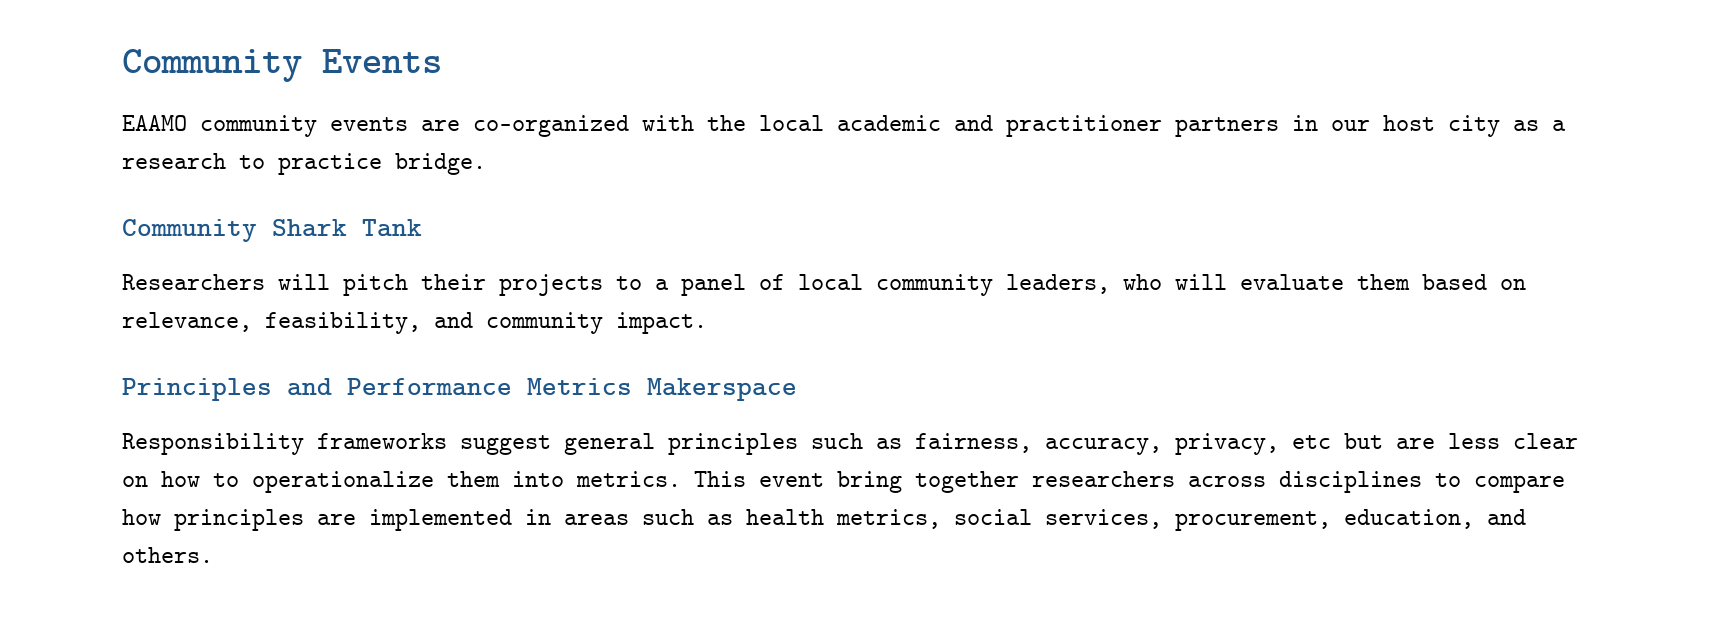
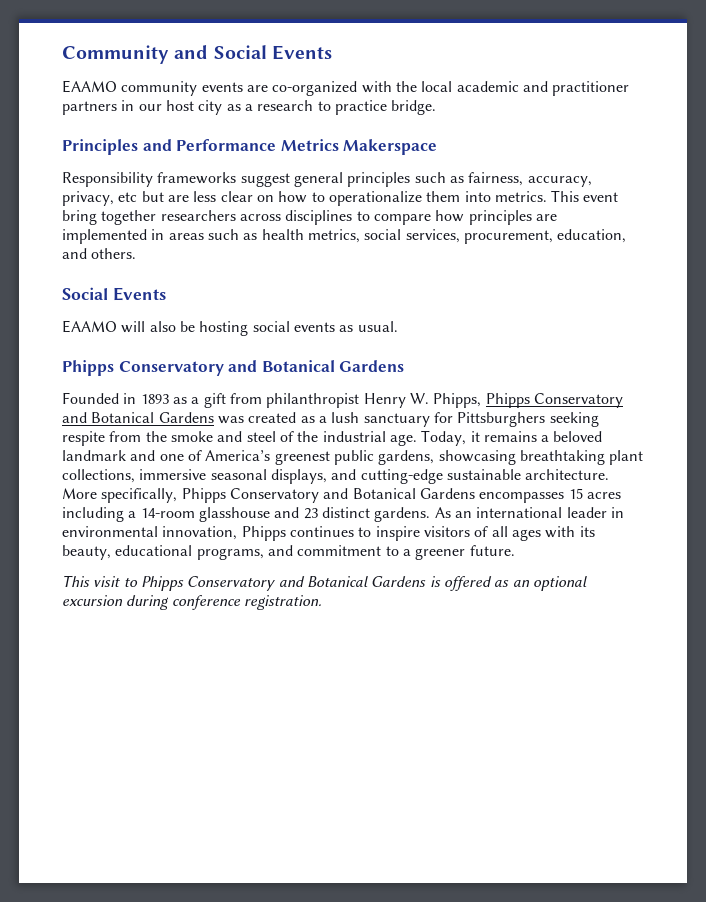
- Community Events
+ Community and Social Events
- Community Shark Tank
- Researchers will pitch their projects to a panel of local community leaders, who will evaluate them based on relevance, feasibility, and community impact.
  This event bring together researchers across disciplines to compare how principles are implemented in areas such as health metrics, social services, procurement, education, and others.
+ Social Events
+ EAAMO will also be hosting social events as usual.
+ Phipps Conservatory and Botanical Gardens
+ Founded in 1893 as a gift from philanthropist Henry W. Phipps, Phipps Conservatory and Botanical Gardens was created as a lush sanctuary for Pittsburghers seeking respite from the smoke and steel of the industrial age. Today, it remains a beloved landmark and one of America’s greenest public gardens, showcasing breathtaking plant collections, immersive seasonal displays, and cutting-edge sustainable architecture. More specifically, Phipps Conservatory and Botanical Gardens encompasses 15 acres including a 14-room glasshouse and 23 distinct gardens. As an international leader in environmental innovation, Phipps continues to inspire visitors of all ages with its beauty, educational programs, and commitment to a greener future.
+ This visit to Phipps Conservatory and Botanical Gardens is offered as an optional excursion during conference registration.

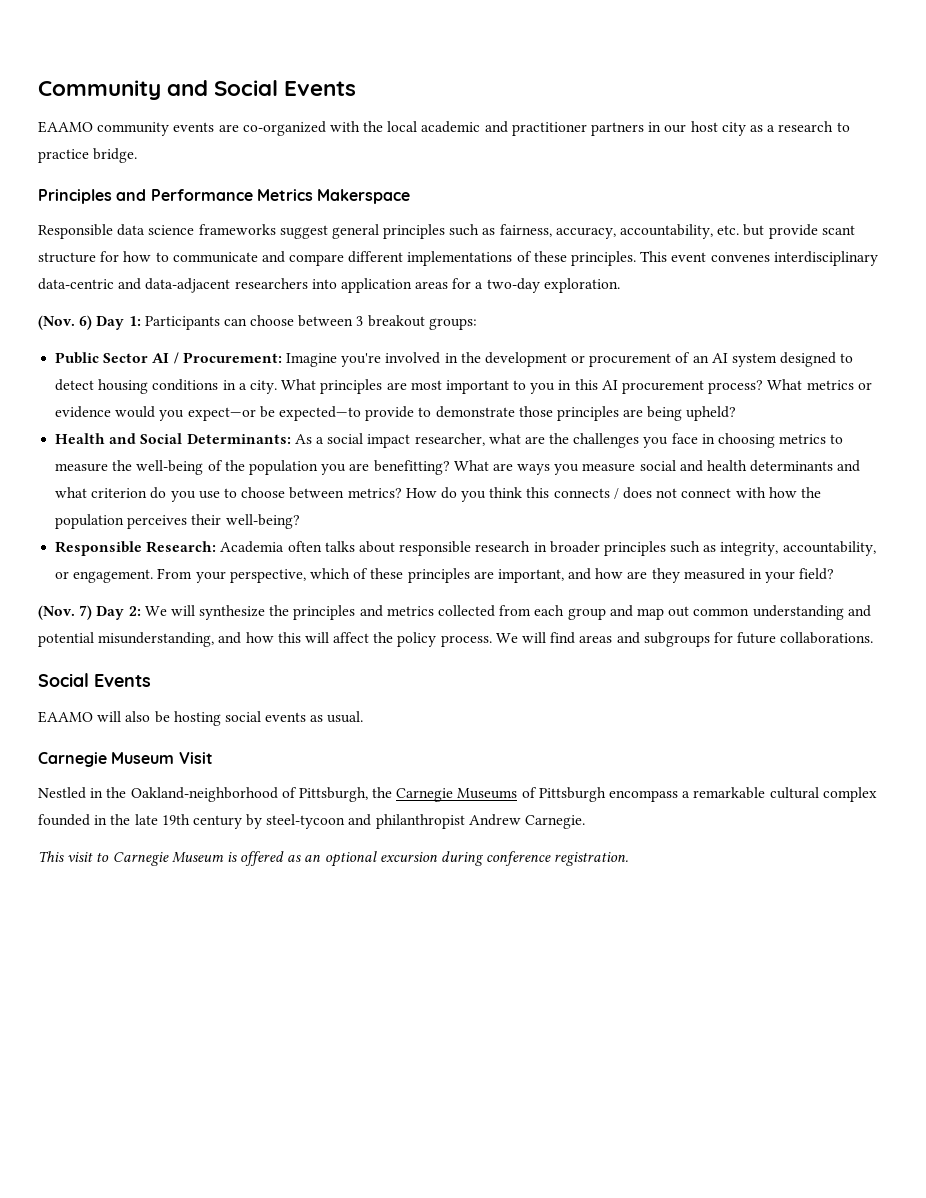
- Responsibility frameworks suggest general principles such as fairness, accuracy, privacy, etc but are less clear on how to operationalize them into metrics. This event bring together researchers across disciplines to compare how principles are implemented in areas such as health metrics, social services, procurement, education, and others.
+ Responsible data science frameworks suggest general principles such as fairness, accuracy, accountability, etc. but provide scant structure for how to communicate and compare different implementations of these principles. This event convenes interdisciplinary data-centric and data-adjacent researchers into application areas for a two-day exploration.
+ (Nov. 6) Day 1: Participants can choose between 3 breakout groups:
+ Public Sector AI / Procurement: Imagine you're involved in the development or procurement of an AI system designed to detect housing conditions in a city. What principles are most important to you in this AI procurement process? What metrics or evidence would you expect—or be expected—to provide to demonstrate those principles are being upheld?
+ Health and Social Determinants: As a social impact researcher, what are the challenges you face in choosing metrics to measure the well-being of the population you are benefitting? What are ways you measure social and health determinants and what criterion do you use to choose between metrics? How do you think this connects / does not connect with how the population perceives their well-being?
+ Responsible Research: Academia often talks about responsible research in broader principles such as integrity, accountability, or engagement. From your perspective, which of these principles are important, and how are they measured in your field?
+ (Nov. 7) Day 2: We will synthesize the principles and metrics collected from each group and map out common understanding and potential misunderstanding, and how this will affect the policy process. We will find areas and subgroups for future collaborations.
  EAAMO will also be hosting social events as usual.
- Phipps Conservatory and Botanical Gardens
- Founded in 1893 as a gift from philanthropist Henry W. Phipps, Phipps Conservatory and Botanical Gardens was created as a lush sanctuary for Pittsburghers seeking respite from the smoke and steel of the industrial age. Today, it remains a beloved landmark and one of America’s greenest public gardens, showcasing breathtaking plant collections, immersive seasonal displays, and cutting-edge sustainable architecture. More specifically, Phipps Conservatory and Botanical Gardens encompasses 15 acres including a 14-room glasshouse and 23 distinct gardens. As an international leader in environmental innovation, Phipps continues to inspire visitors of all ages with its beauty, educational programs, and commitment to a greener future.
- This visit to Phipps Conservatory and Botanical Gardens is offered as an optional excursion during conference registration.
+ Carnegie Museum Visit
+ Nestled in the Oakland-neighborhood of Pittsburgh, the Carnegie Museums of Pittsburgh encompass a remarkable cultural complex founded in the late 19th century by steel-tycoon and philanthropist Andrew Carnegie.
+ This visit to Carnegie Museum is offered as an optional excursion during conference registration.

